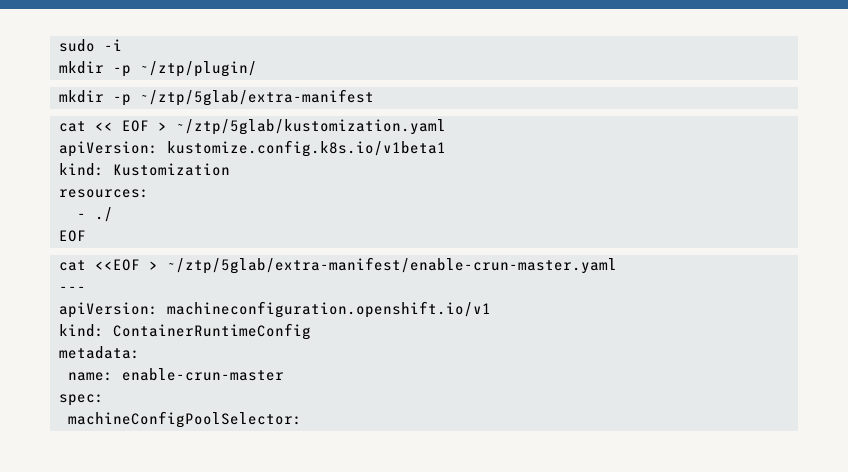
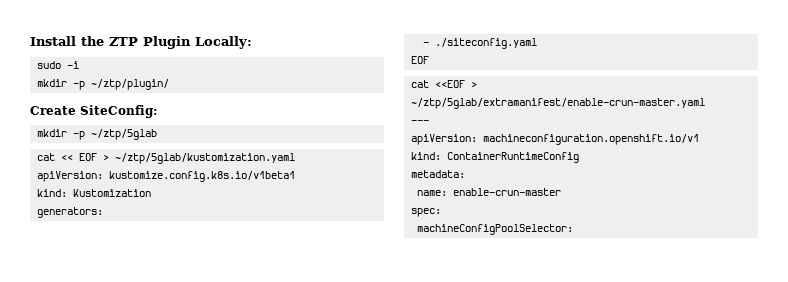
+ Install the ZTP Plugin Locally:
- mkdir -p ~/ztp/5glab/extra-manifest
+ Create SiteConfig:
+ mkdir -p ~/ztp/5glab
- resources:
+ generators:
- - ./
+ - ./siteconfig.yaml
- cat <<EOF > ~/ztp/5glab/extra-manifest/enable-crun-master.yaml
+ cat <<EOF > ~/ztp/5glab/extramanifest/enable-crun-master.yaml

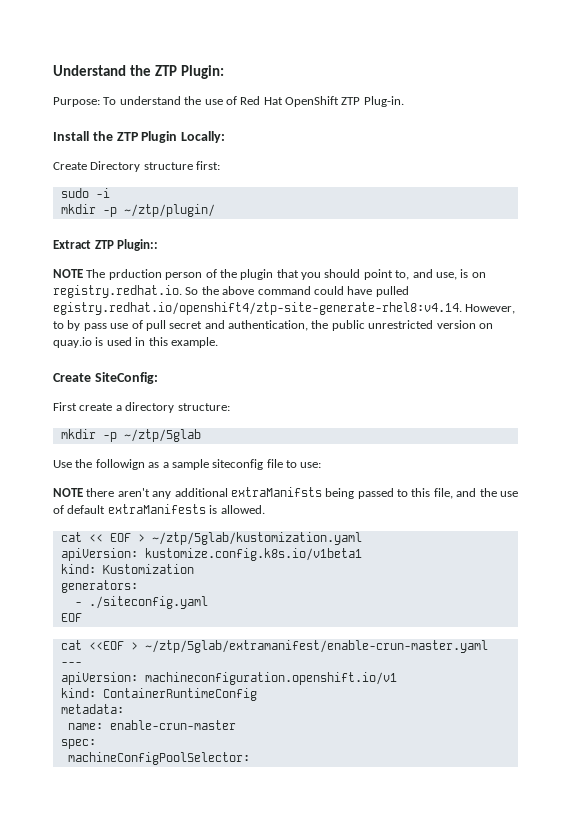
+ Understand the ZTP Plugin:
+ Purpose: To understand the use of Red Hat OpenShift ZTP Plug-in.
+ Create Directory structure first:
+ Extract ZTP Plugin::
+ NOTE The prduction person of the plugin that you should point to, and use, is on registry.redhat.io. So the above command could have pulled egistry.redhat.io/openshift4/ztp-site-generate-rhel8:v4.14. However, to by pass use of pull secret and authentication, the public unrestricted version on quay.io is used in this example.
  Create SiteConfig:
+ First create a directory structure:
  mkdir -p ~/ztp/5glab
+ Use the followign as a sample siteconfig file to use:
+ NOTE there aren't any additional extraManifsts being passed to this file, and the use of default extraManifests is allowed.

